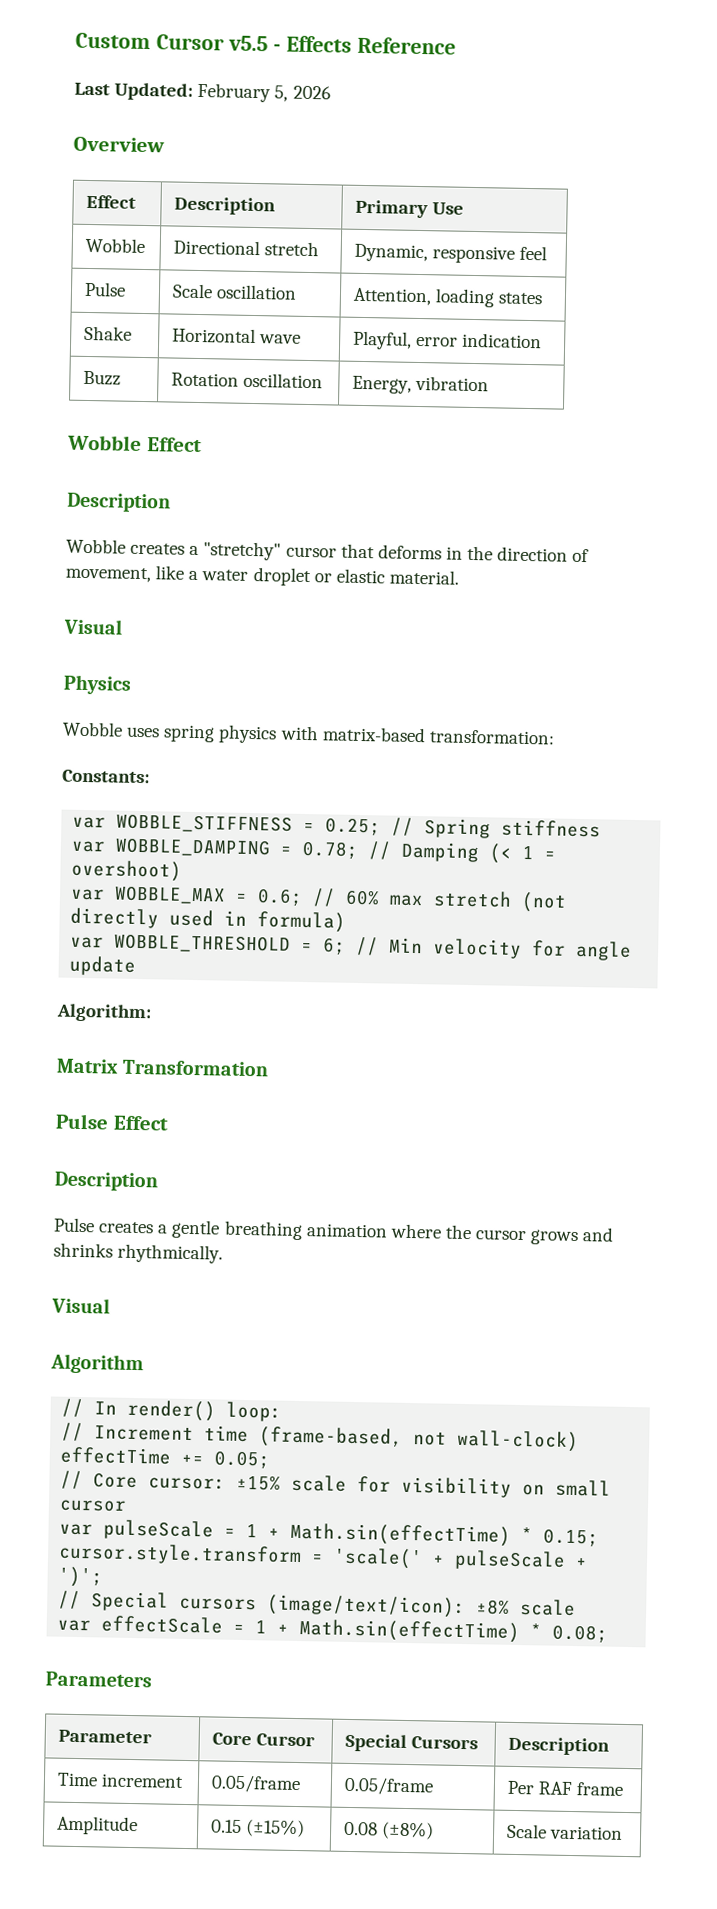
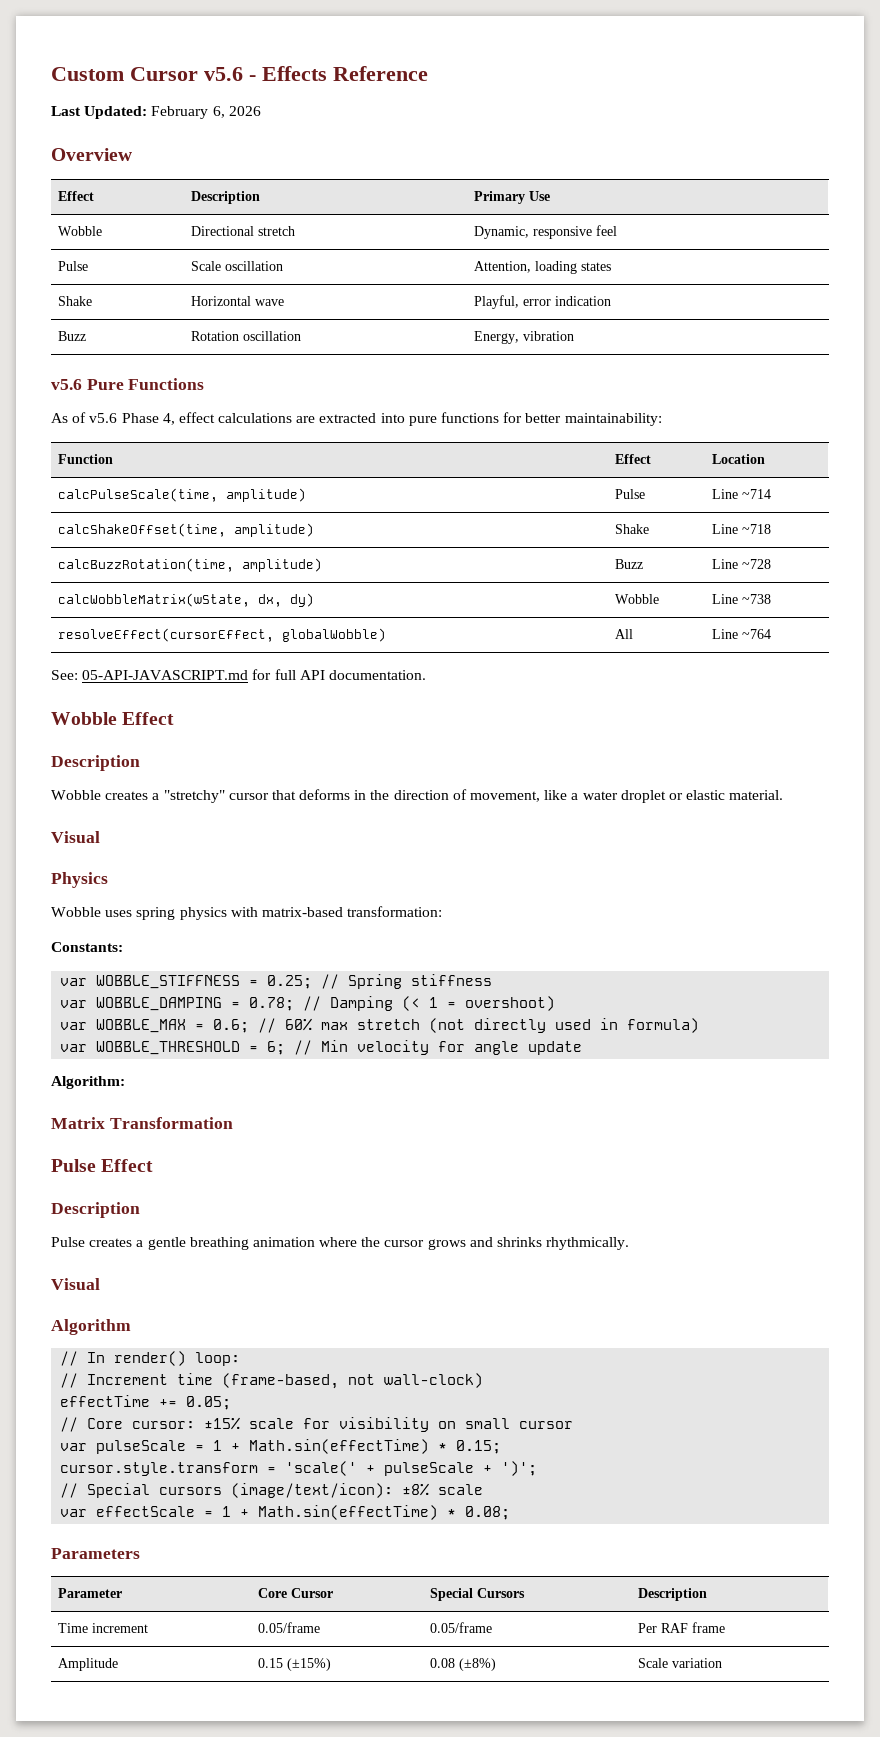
- Custom Cursor v5.5 - Effects Reference
+ Custom Cursor v5.6 - Effects Reference
- Last Updated: February 5, 2026
+ Last Updated: February 6, 2026
+ v5.6 Pure Functions
+ As of v5.6 Phase 4, effect calculations are extracted into pure functions for better maintainability:
+ Function | Effect | Location
+ calcPulseScale(time, amplitude) | Pulse | Line ~714
+ calcShakeOffset(time, amplitude) | Shake | Line ~718
+ calcBuzzRotation(time, amplitude) | Buzz | Line ~728
+ calcWobbleMatrix(wState, dx, dy) | Wobble | Line ~738
+ resolveEffect(cursorEffect, globalWobble) | All | Line ~764
+ See: 05-API-JAVASCRIPT.md for full API documentation.

